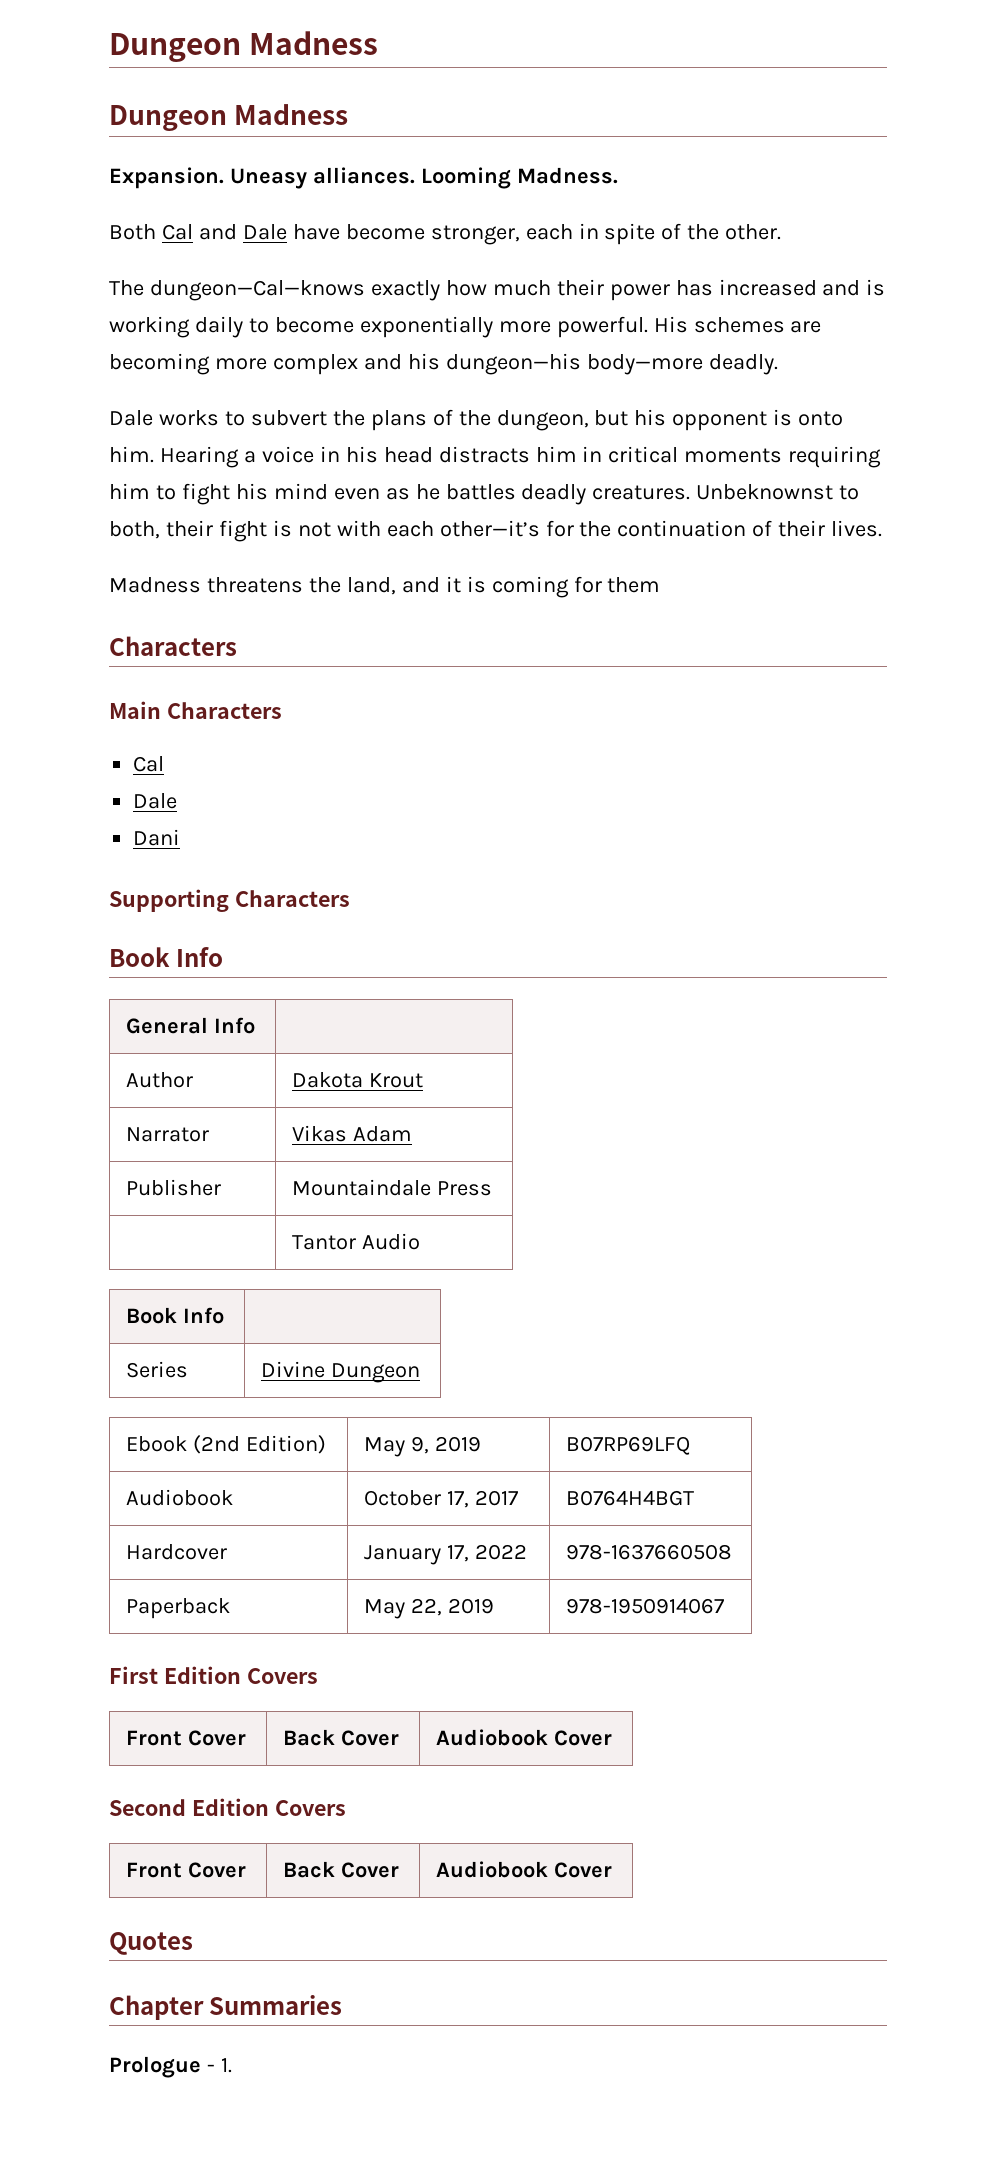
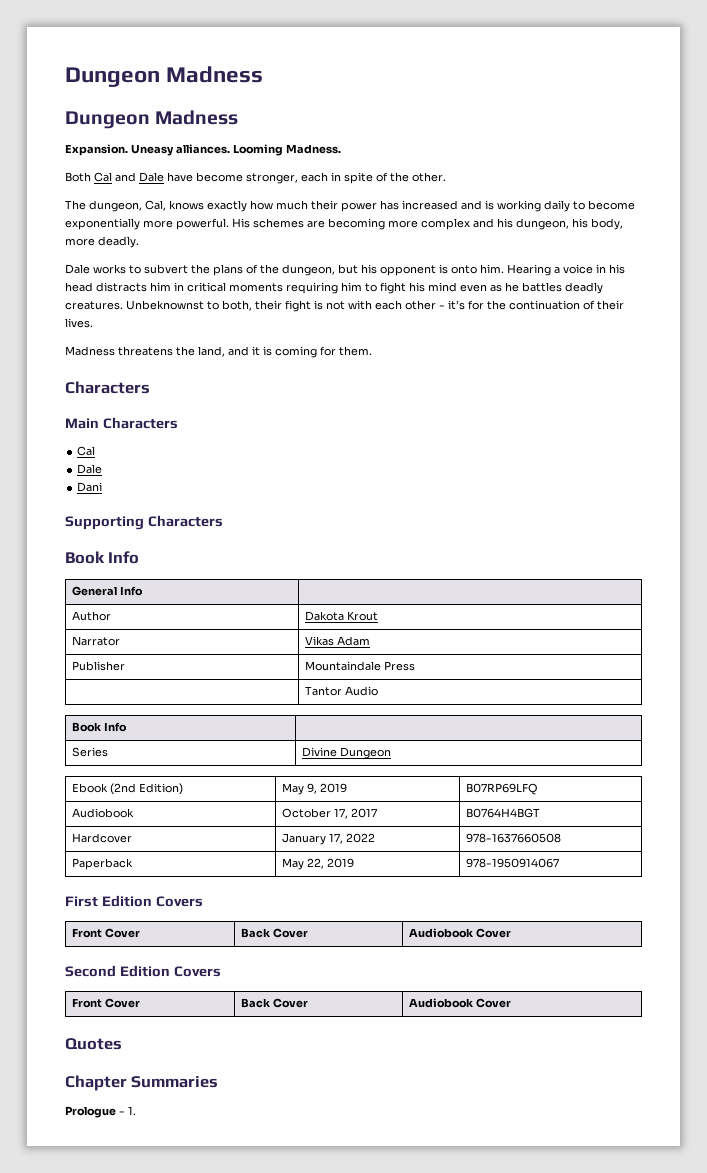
- The dungeon—Cal—knows exactly how much their power has increased and is working daily to become exponentially more powerful.
+ The dungeon, Cal, knows exactly how much their power has increased and is working daily to become exponentially more powerful.
- His schemes are becoming more complex and his dungeon—his body—more deadly.
+ His schemes are becoming more complex and his dungeon, his body, more deadly.
- Unbeknownst to both, their fight is not with each other—it’s for the continuation of their lives.
+ Unbeknownst to both, their fight is not with each other - it’s for the continuation of their lives.
- Madness threatens the land, and it is coming for them
+ Madness threatens the land, and it is coming for them.

